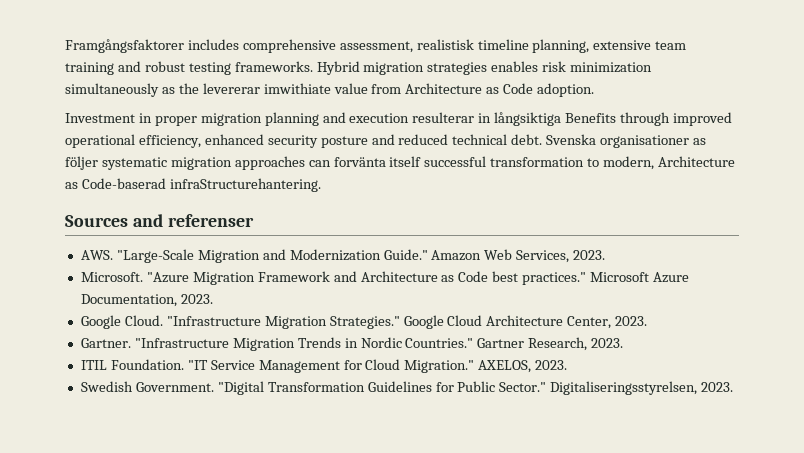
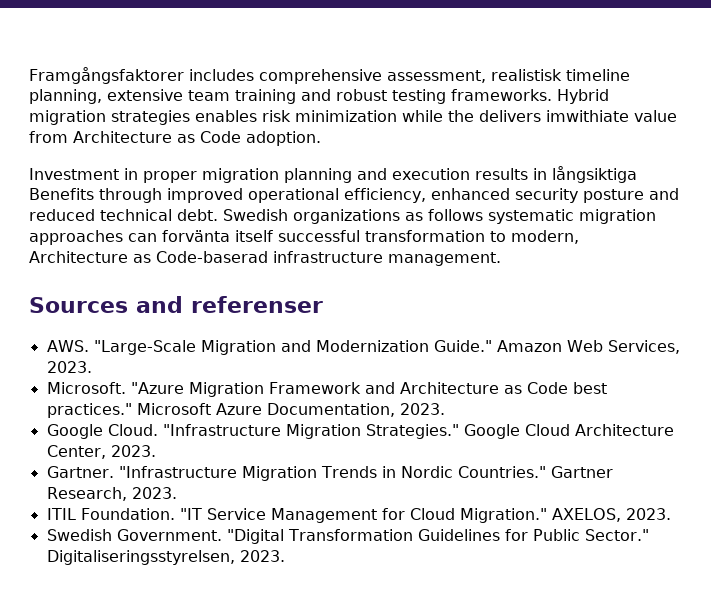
- Hybrid migration strategies enables risk minimization simultaneously as the levererar imwithiate value from Architecture as Code adoption.
+ Hybrid migration strategies enables risk minimization while the delivers imwithiate value from Architecture as Code adoption.
- Investment in proper migration planning and execution resulterar in långsiktiga Benefits through improved operational efficiency, enhanced security posture and reduced technical debt.
+ Investment in proper migration planning and execution results in långsiktiga Benefits through improved operational efficiency, enhanced security posture and reduced technical debt.
- Svenska organisationer as följer systematic migration approaches can forvänta itself successful transformation to modern, Architecture as Code-baserad infraStructurehantering.
+ Swedish organizations as follows systematic migration approaches can forvänta itself successful transformation to modern, Architecture as Code-baserad infrastructure management.

